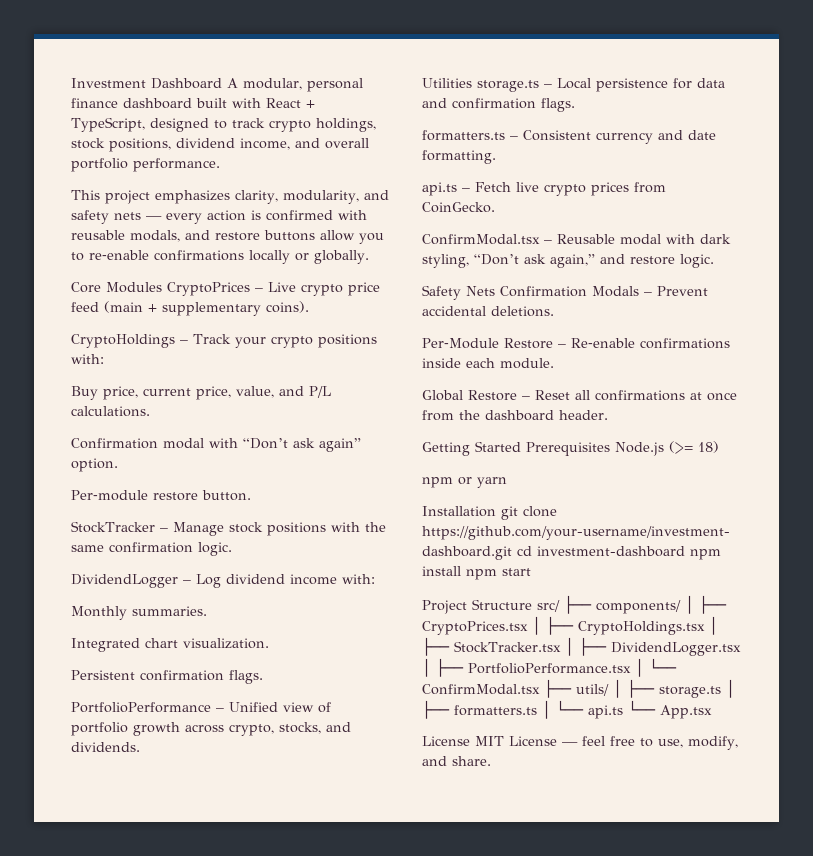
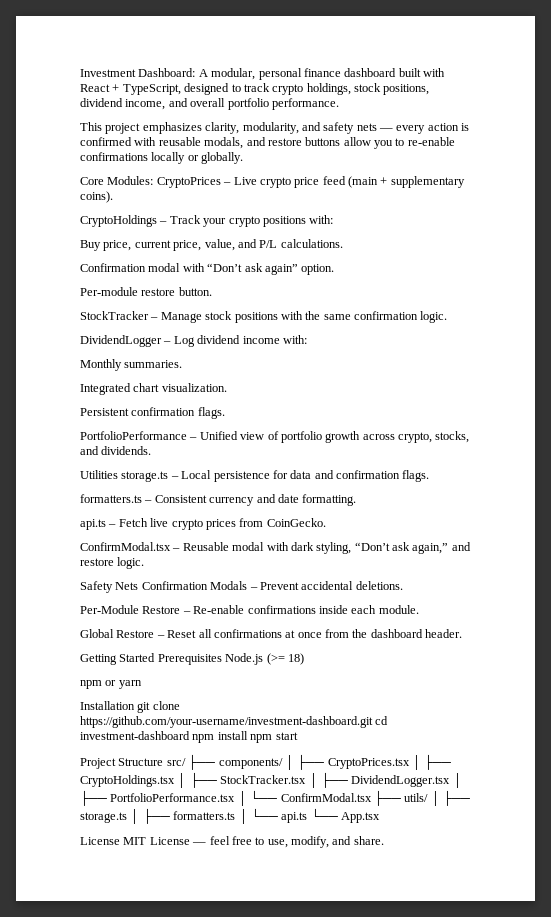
- Investment Dashboard A modular, personal finance dashboard built with React + TypeScript, designed to track crypto holdings, stock positions, dividend income, and overall portfolio performance.
+ Investment Dashboard: A modular, personal finance dashboard built with React + TypeScript, designed to track crypto holdings, stock positions, dividend income, and overall portfolio performance.
- Core Modules CryptoPrices – Live crypto price feed (main + supplementary coins).
+ Core Modules: CryptoPrices – Live crypto price feed (main + supplementary coins).

